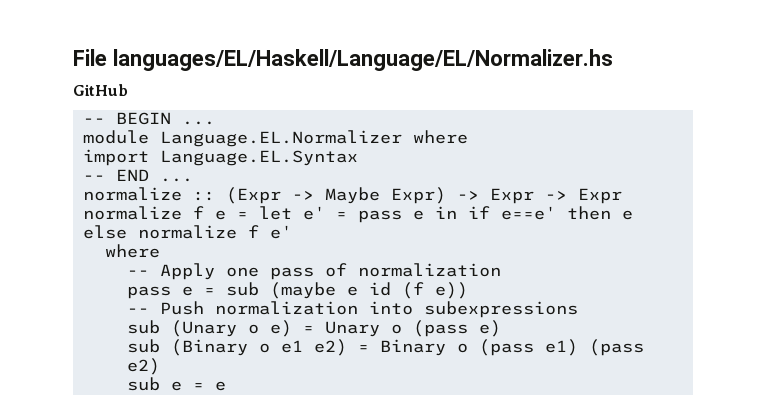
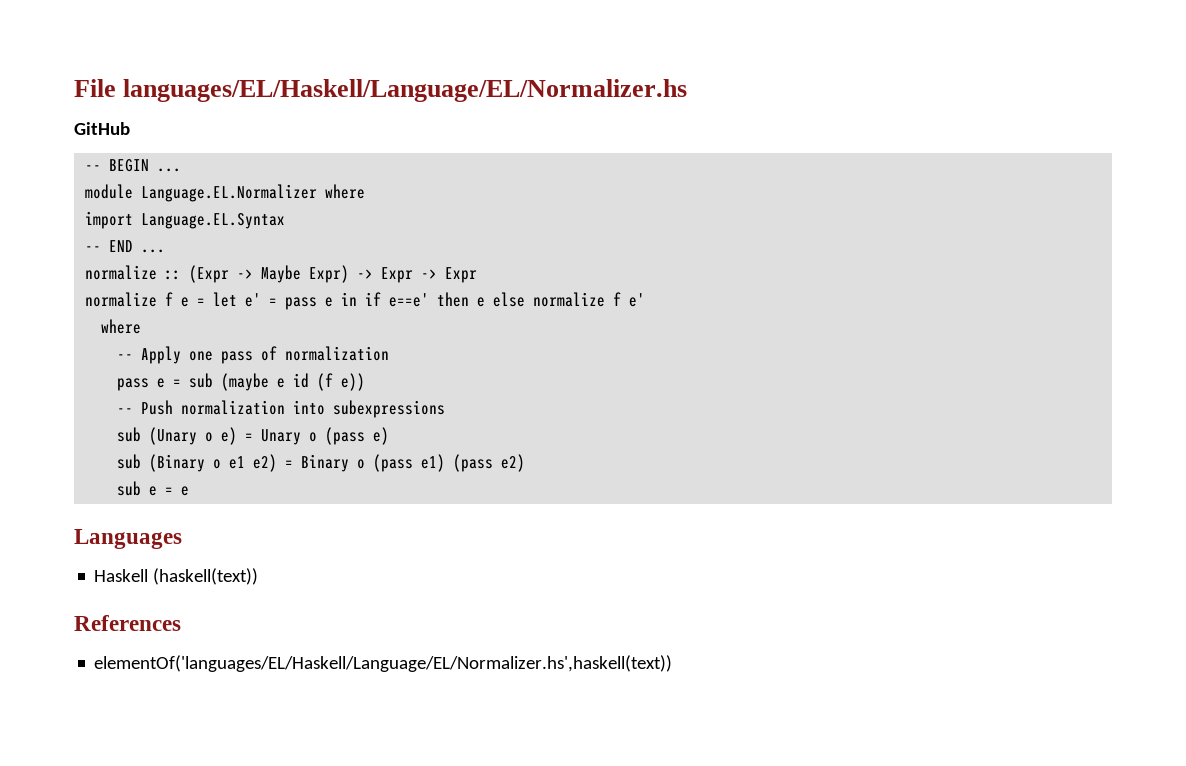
+ Languages
+ Haskell (haskell(text))
+ References
+ elementOf('languages/EL/Haskell/Language/EL/Normalizer.hs',haskell(text))

